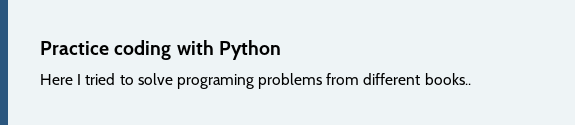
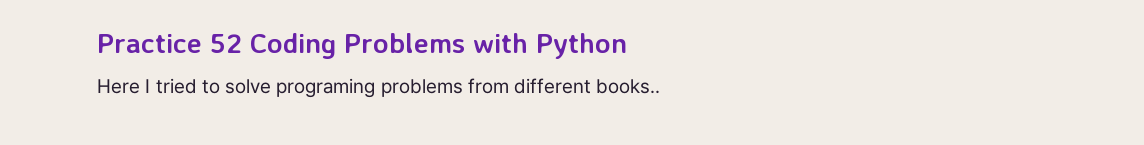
- Practice coding with Python
+ Practice 52 Coding Problems with Python

